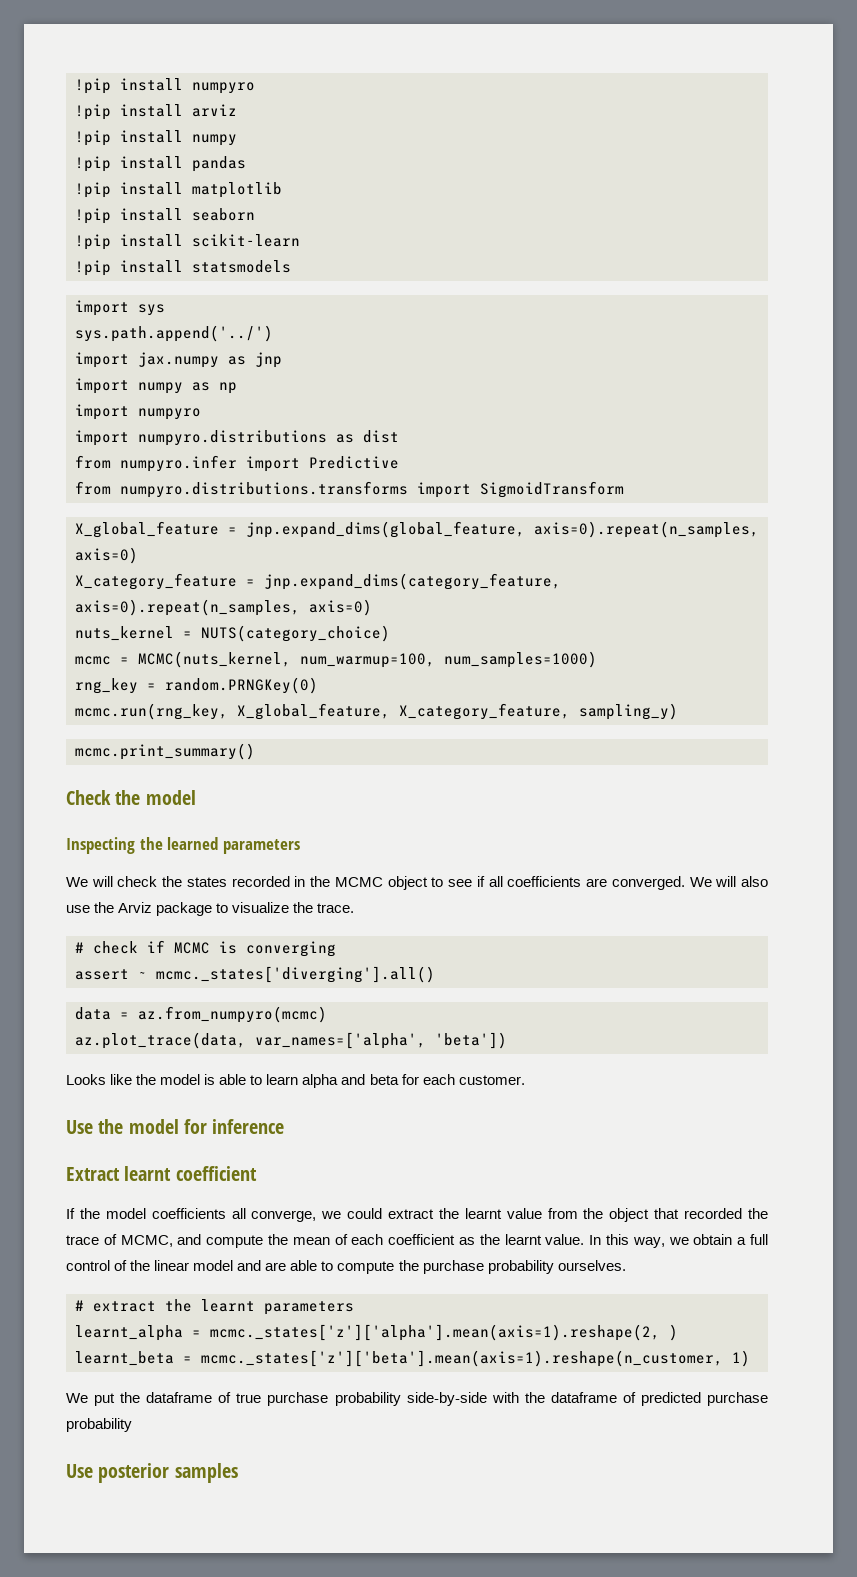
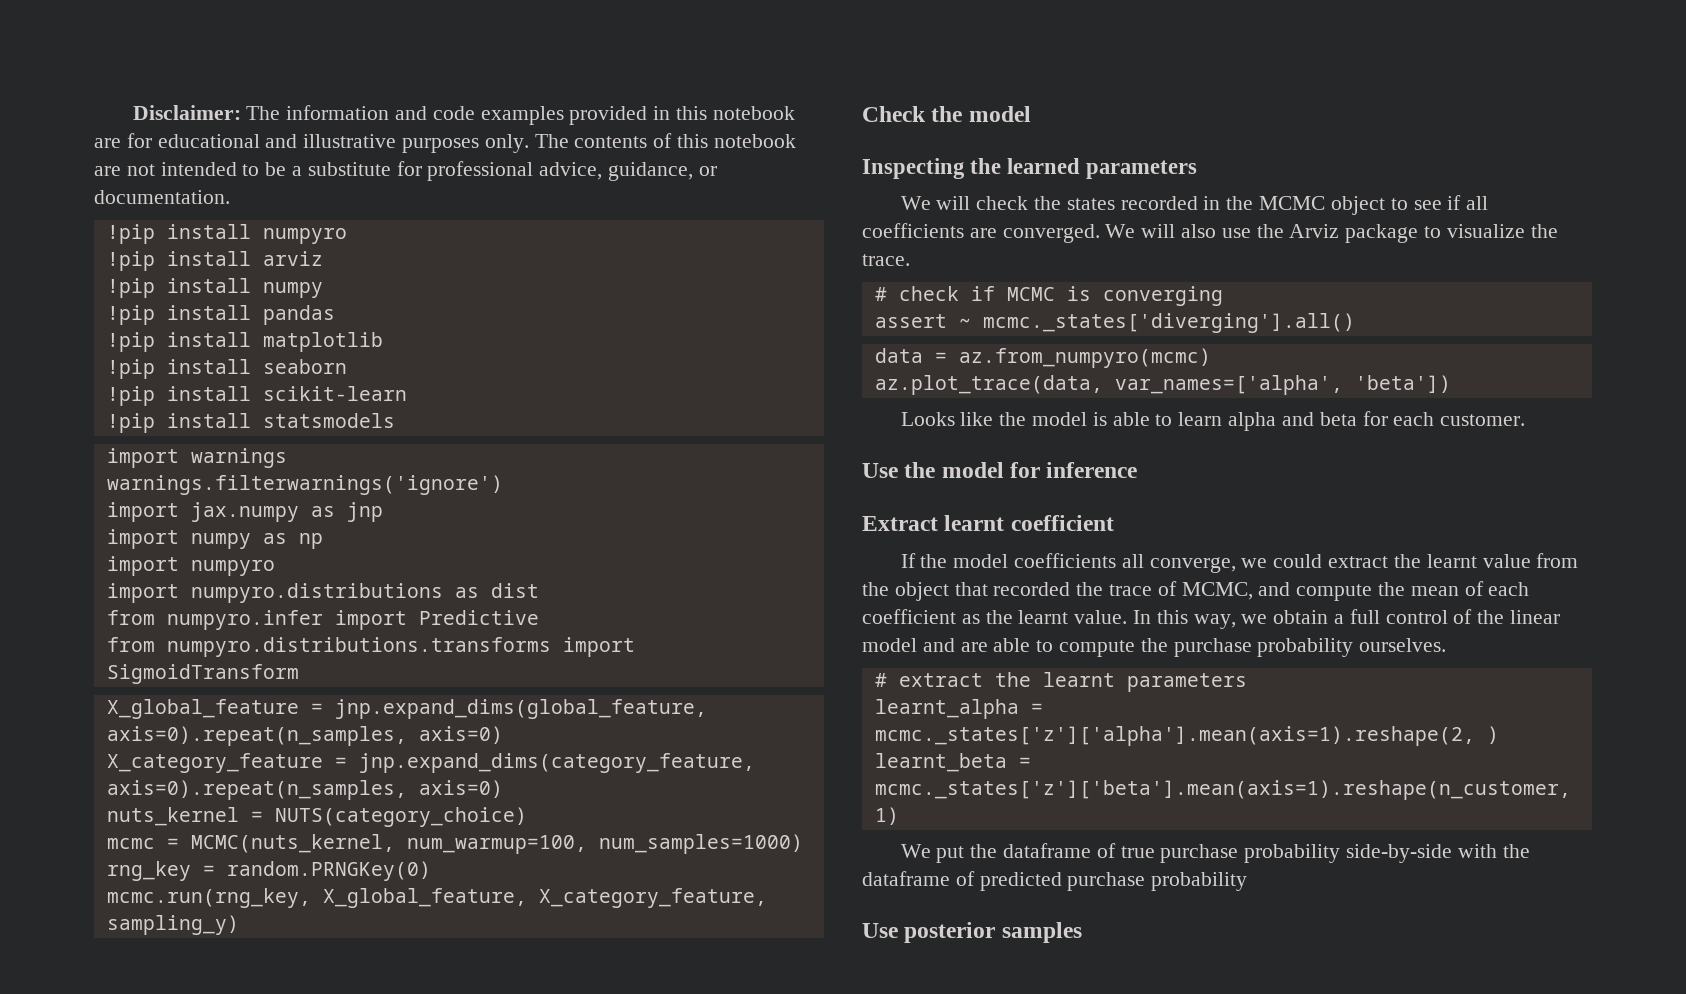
+ Disclaimer: The information and code examples provided in this notebook are for educational and illustrative purposes only. The contents of this notebook are not intended to be a substitute for professional advice, guidance, or documentation.
- import sys
- sys.path.append('../')
+ import warnings
+ warnings.filterwarnings('ignore')
- mcmc.print_summary()

